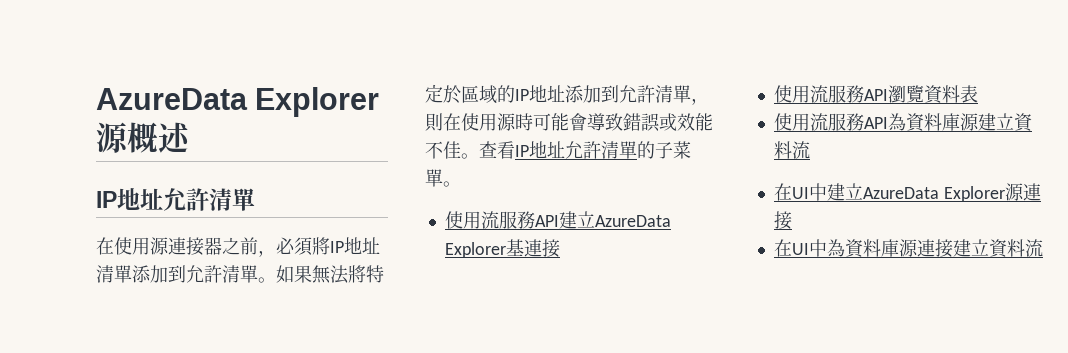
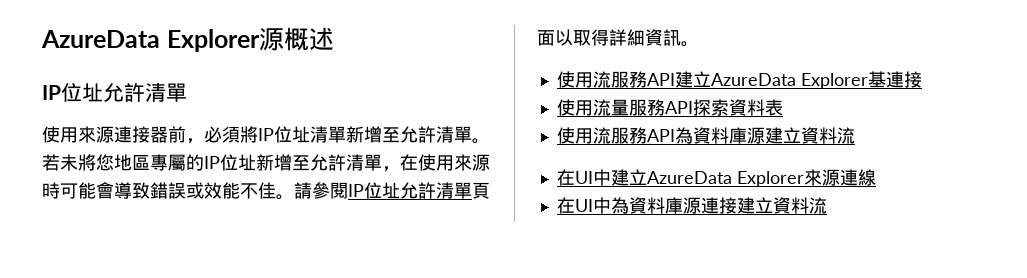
  AzureData Explorer源概述
- IP地址允許清單
+ IP位址允許清單
- 在使用源連接器之前，必須將IP地址清單添加到允許清單。如果無法將特定於區域的IP地址添加到允許清單，則在使用源時可能會導致錯誤或效能不佳。
+ 使用來源連接器前，必須將IP位址清單新增至允許清單。若未將您地區專屬的IP位址新增至允許清單，在使用來源時可能會導致錯誤或效能不佳。
- 查看IP地址允許清單的子菜單。
+ 請參閱IP位址允許清單頁面以取得詳細資訊。
- 使用流服務API瀏覽資料表
+ 使用流量服務API探索資料表
- 在UI中建立AzureData Explorer源連接
+ 在UI中建立AzureData Explorer來源連線

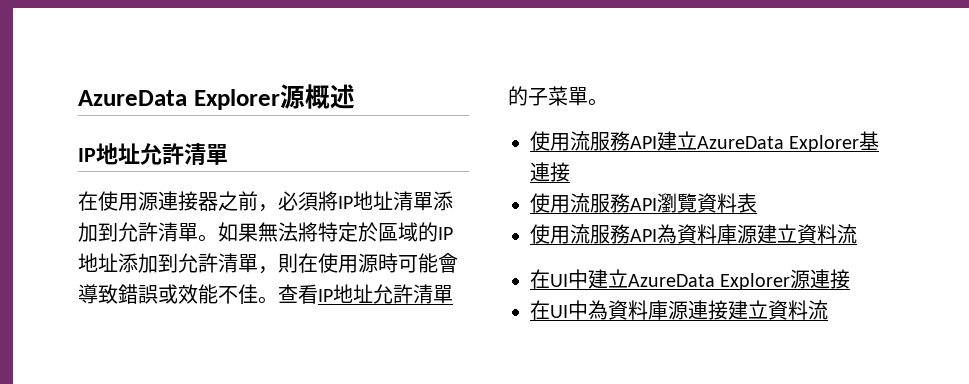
  AzureData Explorer源概述
- IP位址允許清單
+ IP地址允許清單
- 使用來源連接器前，必須將IP位址清單新增至允許清單。若未將您地區專屬的IP位址新增至允許清單，在使用來源時可能會導致錯誤或效能不佳。
+ 在使用源連接器之前，必須將IP地址清單添加到允許清單。如果無法將特定於區域的IP地址添加到允許清單，則在使用源時可能會導致錯誤或效能不佳。
- 請參閱IP位址允許清單頁面以取得詳細資訊。
+ 查看IP地址允許清單的子菜單。
- 使用流量服務API探索資料表
+ 使用流服務API瀏覽資料表
- 在UI中建立AzureData Explorer來源連線
+ 在UI中建立AzureData Explorer源連接

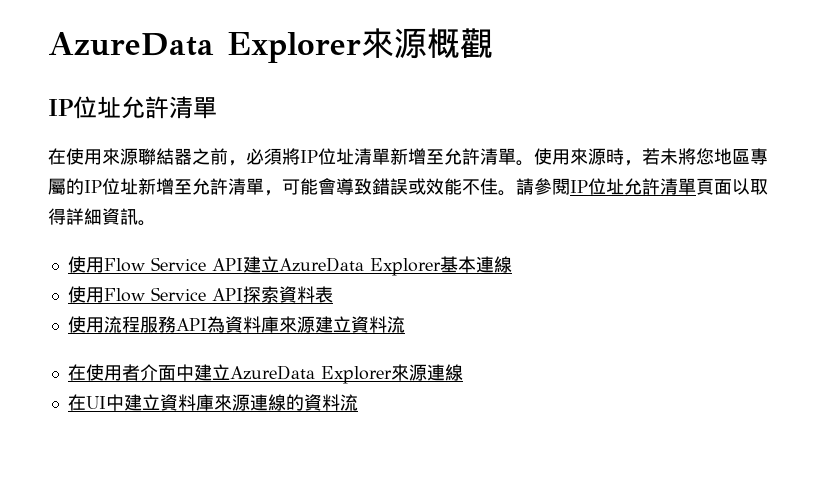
- AzureData Explorer源概述
- IP地址允許清單
+ AzureData Explorer來源概觀
+ IP位址允許清單
- 在使用源連接器之前，必須將IP地址清單添加到允許清單。如果無法將特定於區域的IP地址添加到允許清單，則在使用源時可能會導致錯誤或效能不佳。
+ 在使用來源聯結器之前，必須將IP位址清單新增至允許清單。使用來源時，若未將您地區專屬的IP位址新增至允許清單，可能會導致錯誤或效能不佳。
- 查看IP地址允許清單的子菜單。
+ 請參閱IP位址允許清單頁面以取得詳細資訊。
- 使用流服務API建立AzureData Explorer基連接
- 使用流服務API瀏覽資料表
+ 使用Flow Service API建立AzureData Explorer基本連線
+ 使用Flow Service API探索資料表
- 使用流服務API為資料庫源建立資料流
+ 使用流程服務API為資料庫來源建立資料流
- 在UI中建立AzureData Explorer源連接
- 在UI中為資料庫源連接建立資料流
+ 在使用者介面中建立AzureData Explorer來源連線
+ 在UI中建立資料庫來源連線的資料流

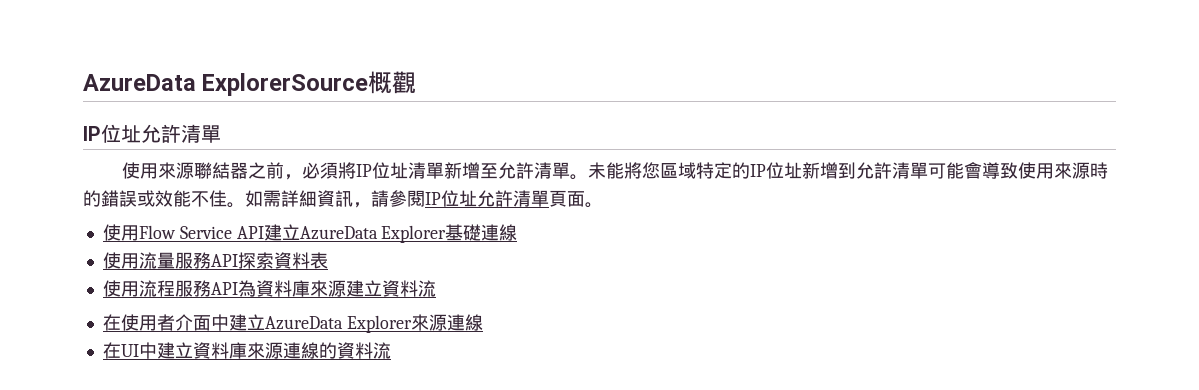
- AzureData Explorer來源概觀
+ AzureData ExplorerSource概觀
- 在使用來源聯結器之前，必須將IP位址清單新增至允許清單。
+ 使用來源聯結器之前，必須將IP位址清單新增至允許清單。
- 使用來源時，若未將您地區專屬的IP位址新增至允許清單，可能會導致錯誤或效能不佳。
+ 未能將您區域特定的IP位址新增到允許清單可能會導致使用來源時的錯誤或效能不佳。
- 請參閱IP位址允許清單頁面以取得詳細資訊。
+ 如需詳細資訊，請參閱IP位址允許清單頁面。
- 使用Flow Service API建立AzureData Explorer基本連線
+ 使用Flow Service API建立AzureData Explorer基礎連線
- 使用Flow Service API探索資料表
+ 使用流量服務API探索資料表

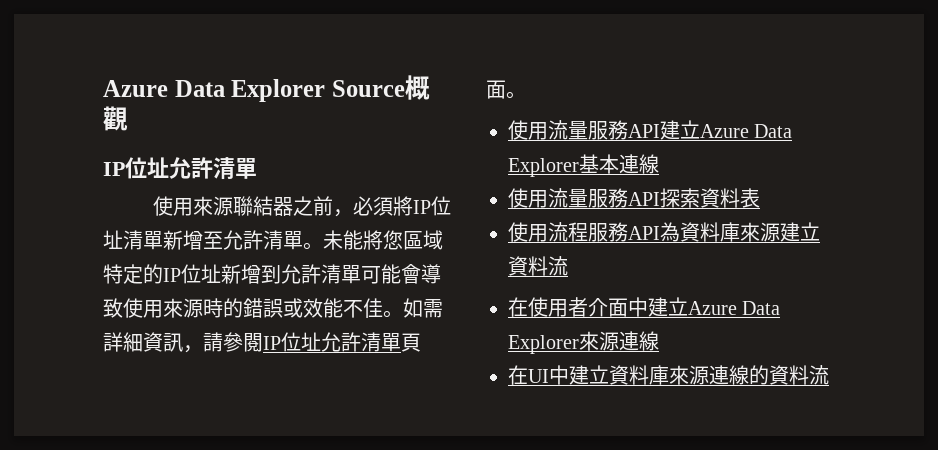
- AzureData ExplorerSource概觀
+ Azure Data Explorer Source概觀
- 使用Flow Service API建立AzureData Explorer基礎連線
+ 使用流量服務API建立Azure Data Explorer基本連線
- 在使用者介面中建立AzureData Explorer來源連線
+ 在使用者介面中建立Azure Data Explorer來源連線

